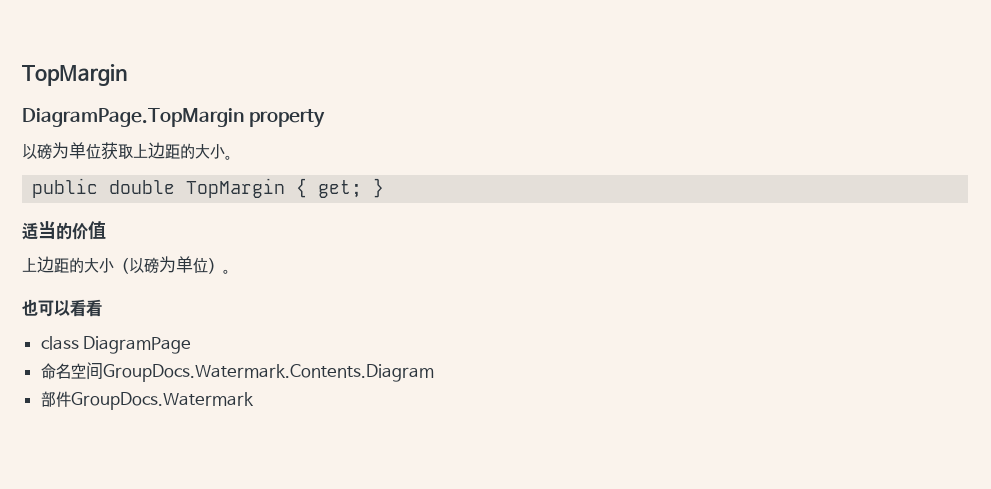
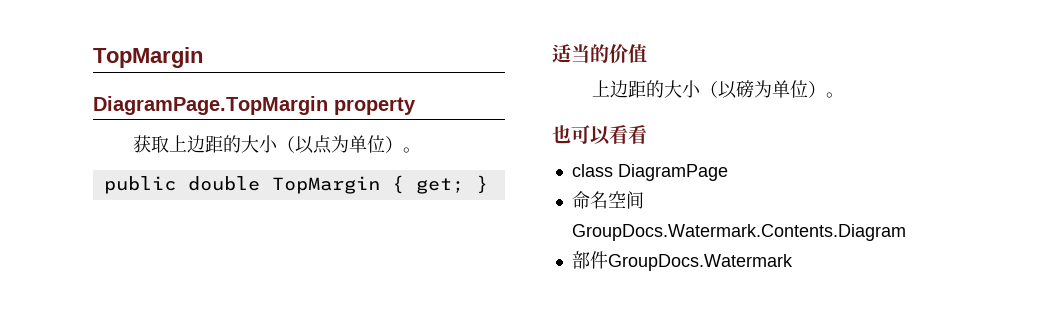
- 以磅为单位获取上边距的大小。
+ 获取上边距的大小（以点为单位）。

